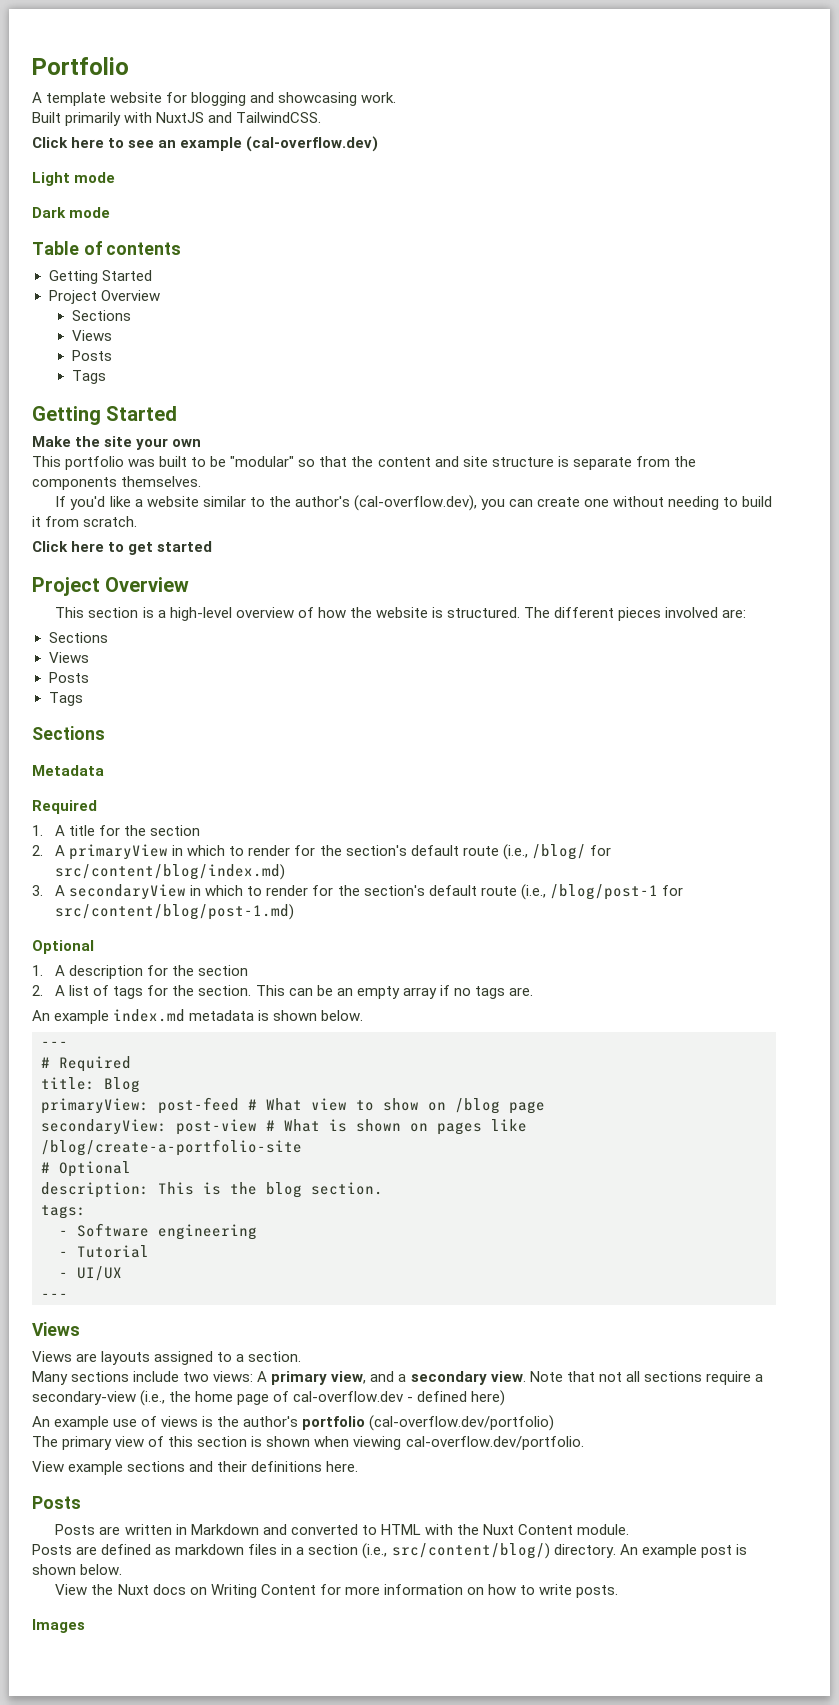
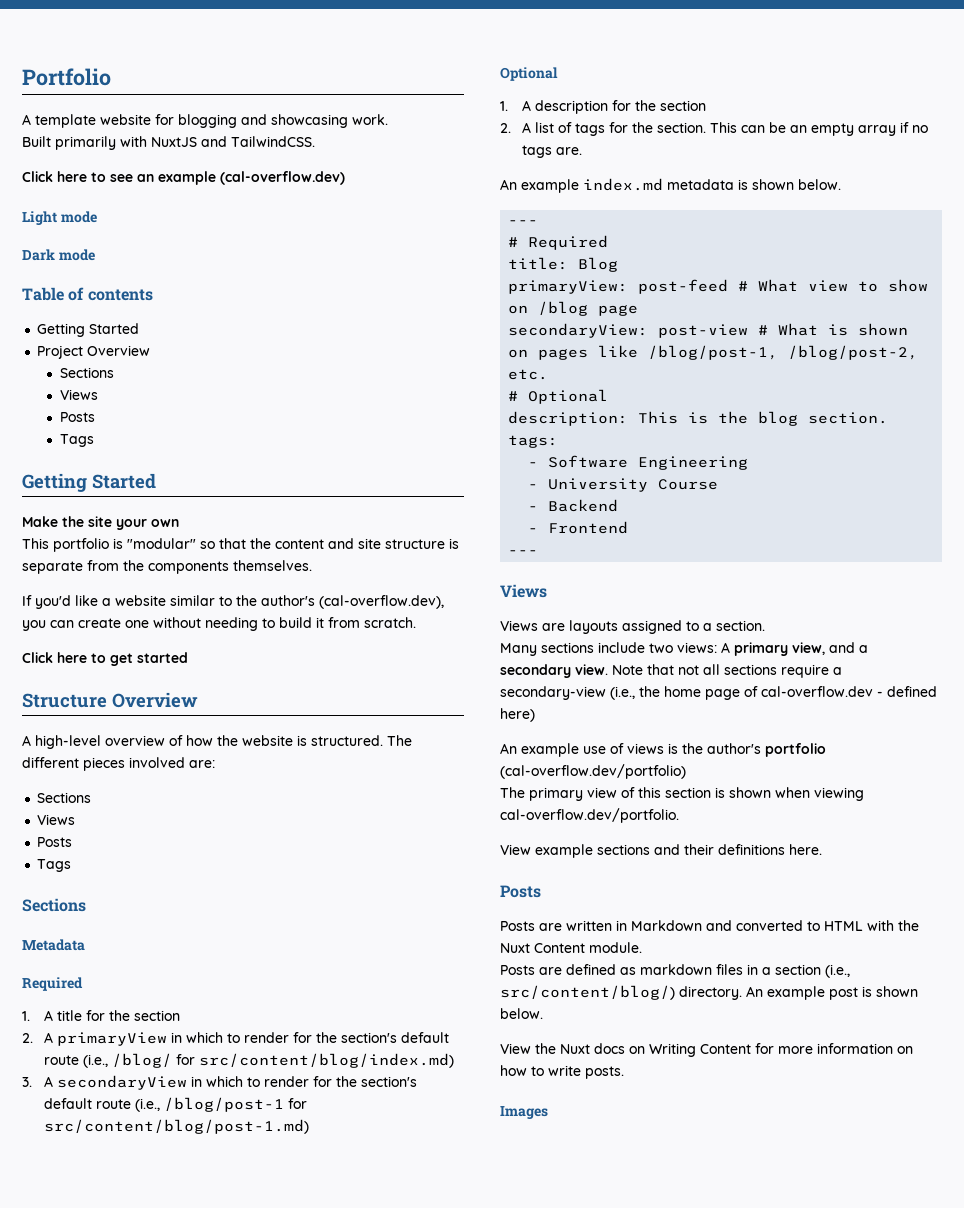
- This portfolio was built to be "modular" so that the content and site structure is separate from the components themselves.
+ This portfolio is "modular" so that the content and site structure is separate from the components themselves.
  Click here to get started
- Project Overview
- This section is a high-level overview of how the website is structured.
+ Structure Overview
+ A high-level overview of how the website is structured.
- secondaryView: post-view # What is shown on pages like /blog/create-a-portfolio-site
+ secondaryView: post-view # What is shown on pages like /blog/post-1, /blog/post-2, etc.
- - Software engineering
- - Tutorial
- - UI/UX
+ - Software Engineering
+ - University Course
+ - Backend
+ - Frontend

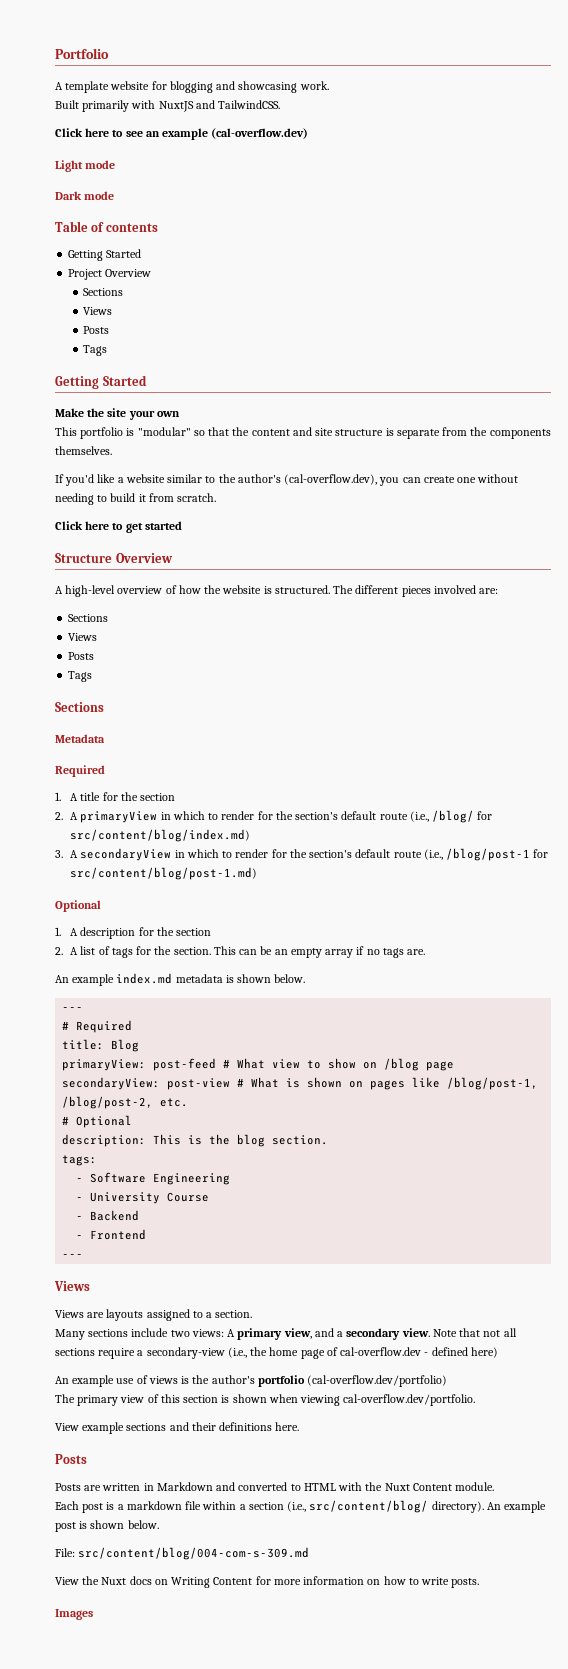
- Posts are defined as markdown files in a section (i.e., src/content/blog/) directory.
+ Each post is a markdown file within a section (i.e., src/content/blog/ directory).
+ File: src/content/blog/004-com-s-309.md

